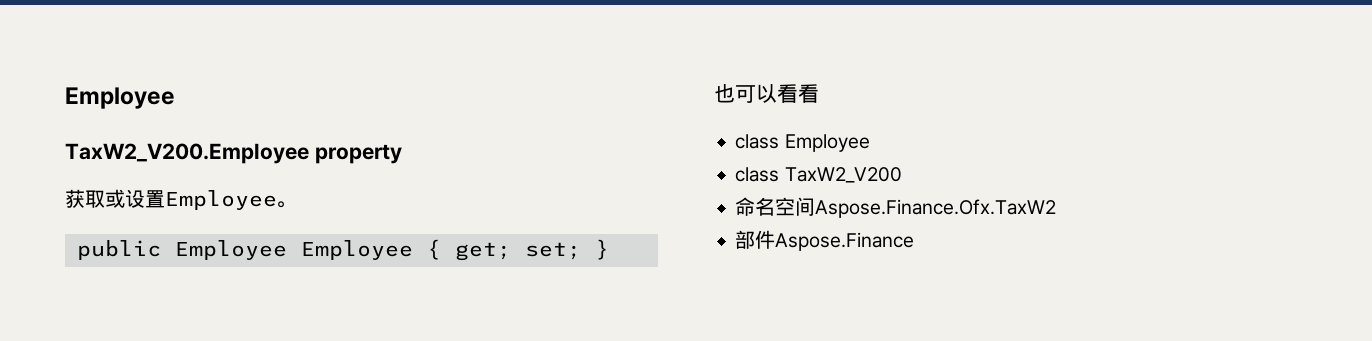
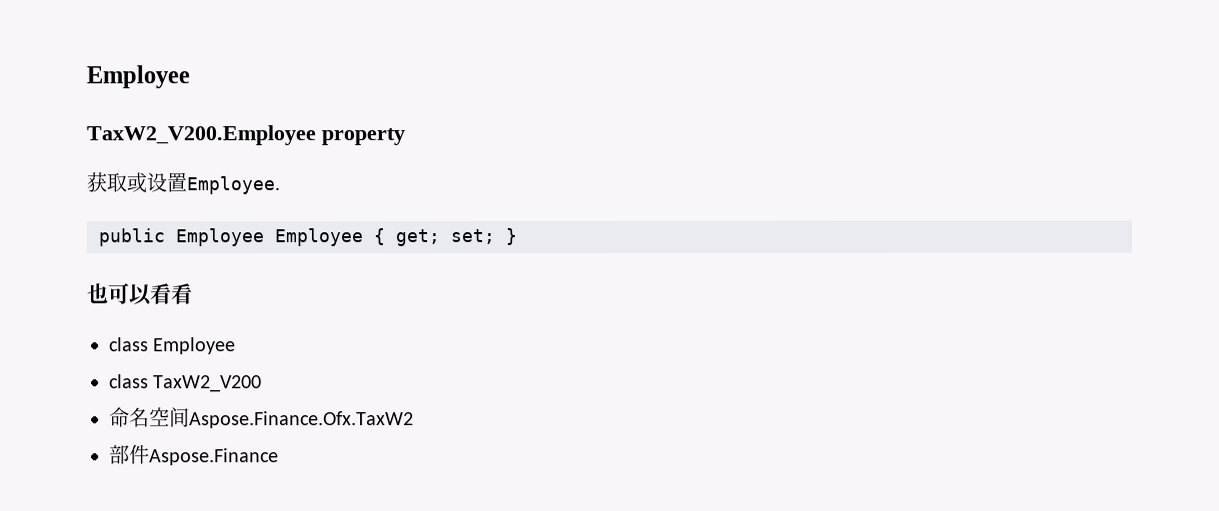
- 获取或设置Employee。
+ 获取或设置Employee.

